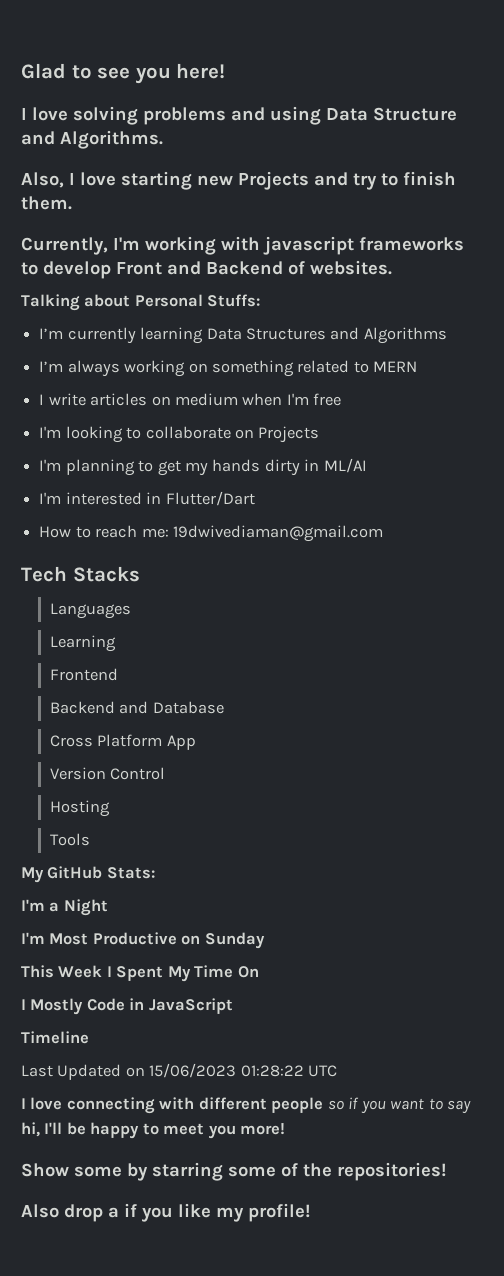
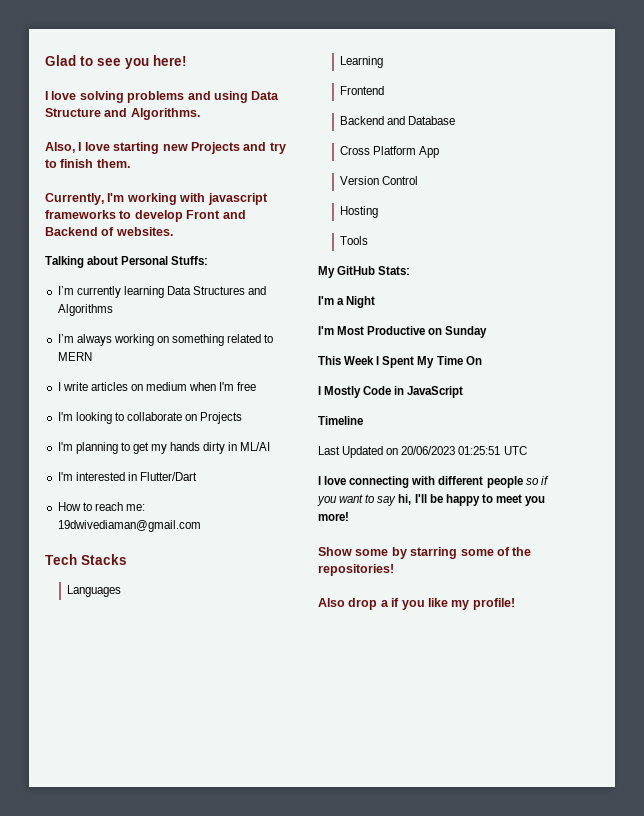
- Last Updated on 15/06/2023 01:28:22 UTC
+ Last Updated on 20/06/2023 01:25:51 UTC

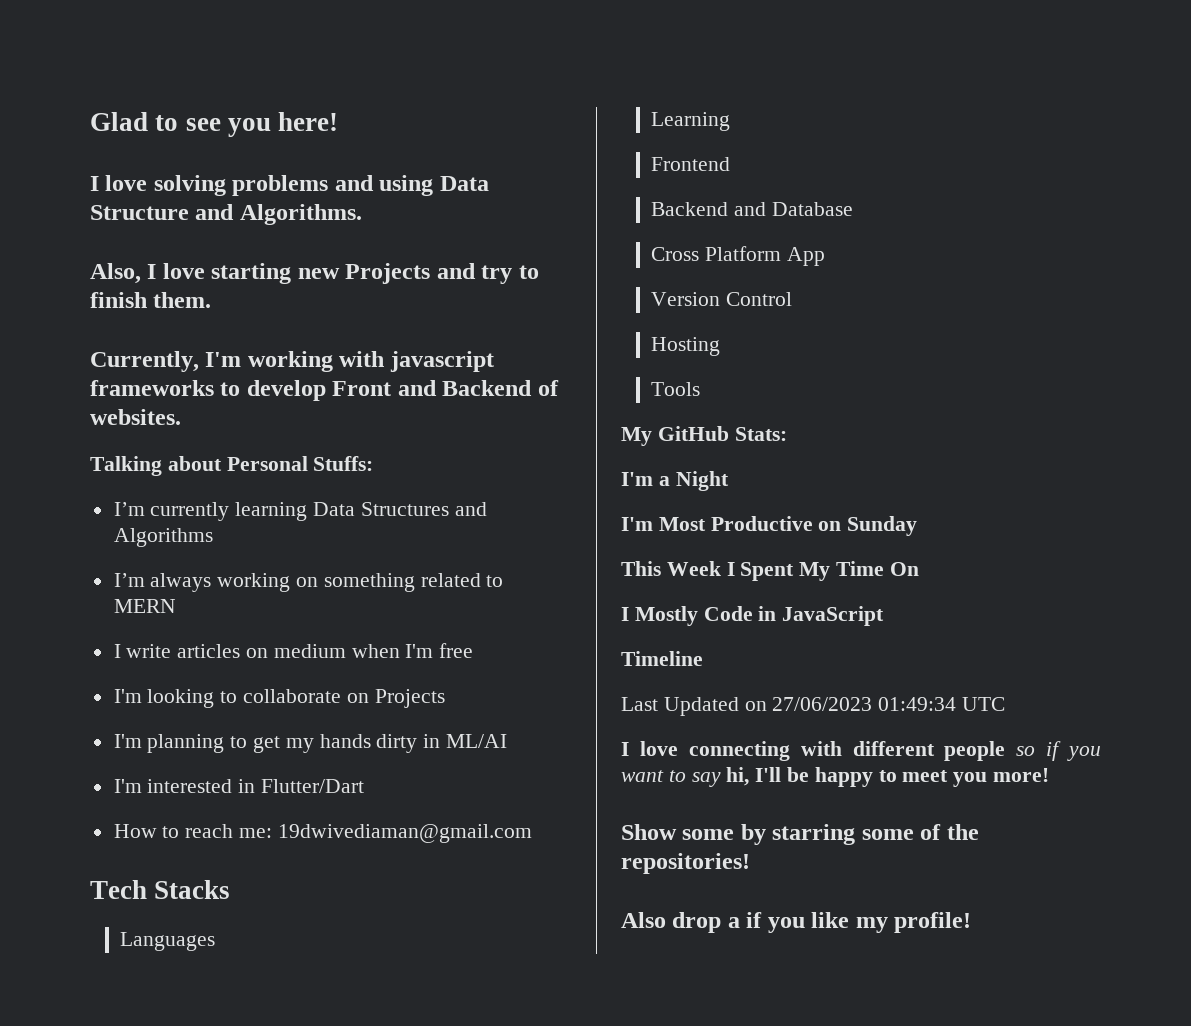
- Last Updated on 20/06/2023 01:25:51 UTC
+ Last Updated on 27/06/2023 01:49:34 UTC

